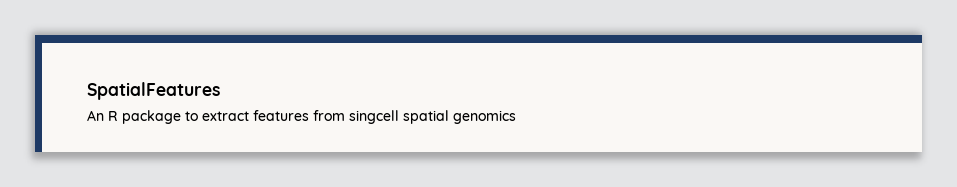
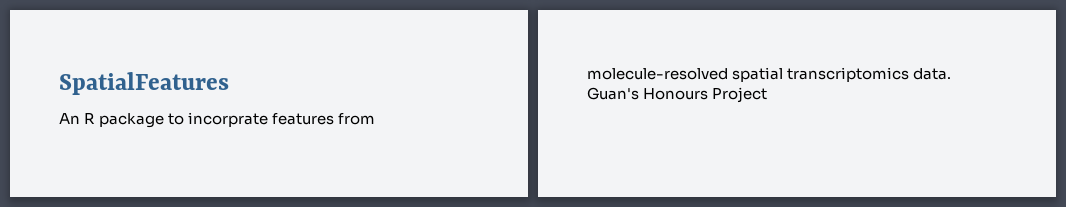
- An R package to extract features from singcell spatial genomics
+ An R package to incorprate features from molecule-resolved spatial transcriptomics data. Guan's Honours Project

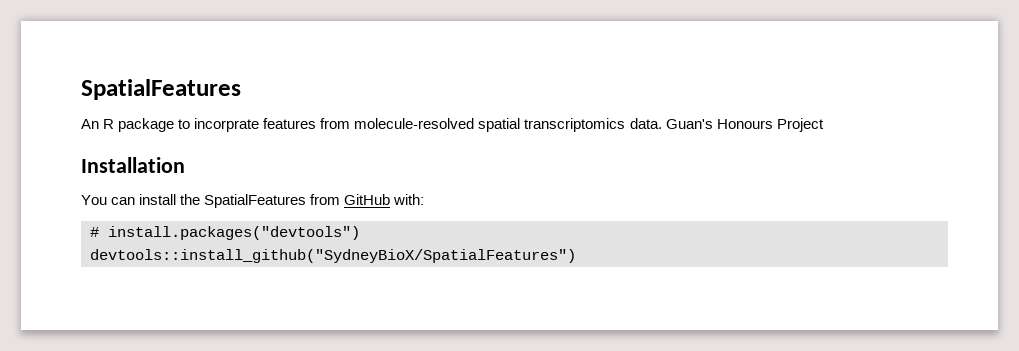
+ Installation
+ You can install the SpatialFeatures from GitHub with:
+ # install.packages("devtools")
+ devtools::install_github("SydneyBioX/SpatialFeatures")

